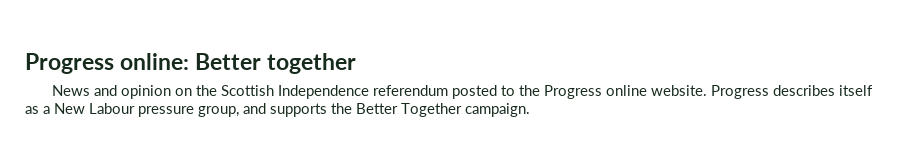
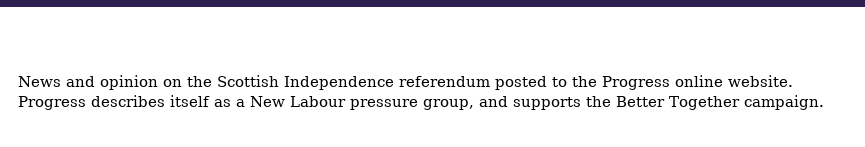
- Progress online: Better together

